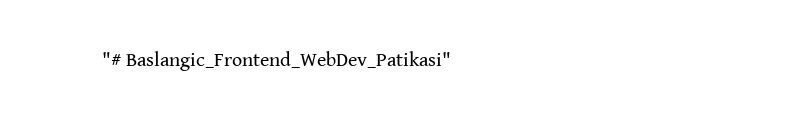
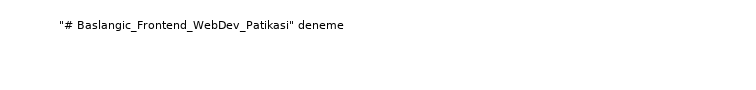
- "# Baslangic_Frontend_WebDev_Patikasi"
+ "# Baslangic_Frontend_WebDev_Patikasi" deneme

